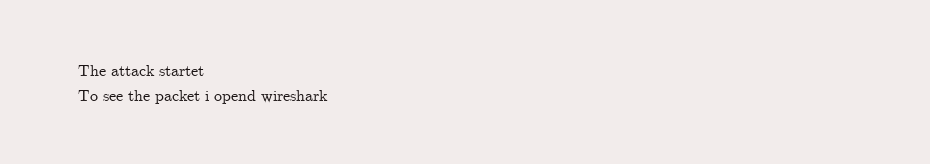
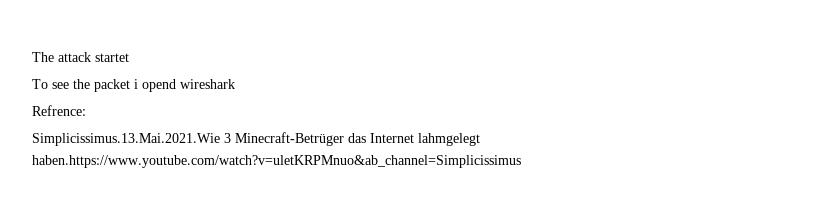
+ Refrence:
+ Simplicissimus.13.Mai.2021.Wie 3 Minecraft-Betrüger das Internet lahmgelegt haben.https://www.youtube.com/watch?v=uletKRPMnuo&ab_channel=Simplicissimus

